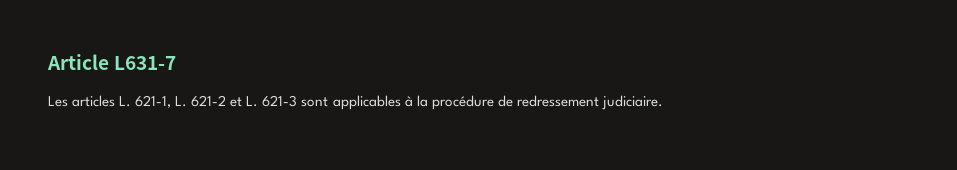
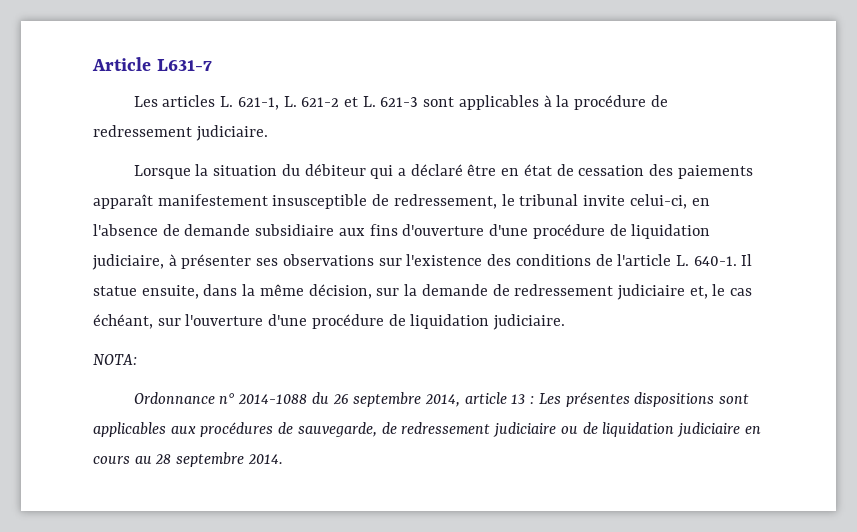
+ Lorsque la situation du débiteur qui a déclaré être en état de cessation des paiements apparaît manifestement insusceptible de redressement, le tribunal invite celui-ci, en l'absence de demande subsidiaire aux fins d'ouverture d'une procédure de liquidation judiciaire, à présenter ses observations sur l'existence des conditions de l'article L. 640-1. Il statue ensuite, dans la même décision, sur la demande de redressement judiciaire et, le cas échéant, sur l'ouverture d'une procédure de liquidation judiciaire.
+ NOTA:
+ Ordonnance n° 2014-1088 du 26 septembre 2014, article 13 : Les présentes dispositions sont applicables aux procédures de sauvegarde, de redressement judiciaire ou de liquidation judiciaire en cours au 28 septembre 2014.

